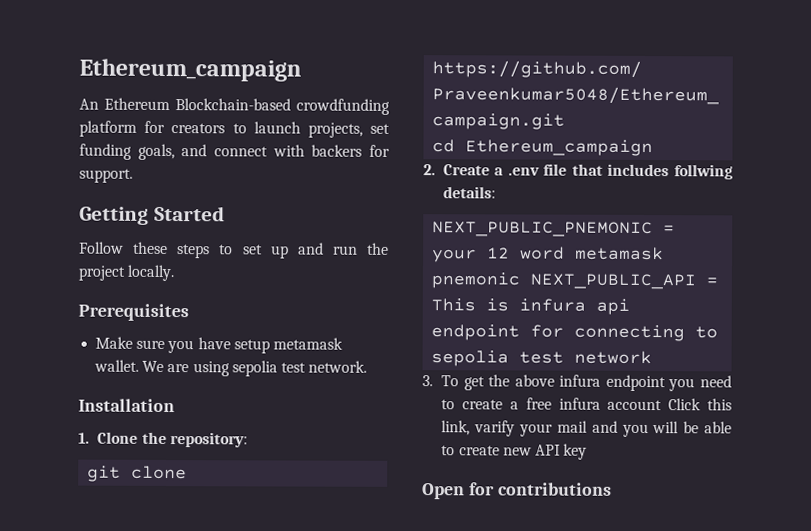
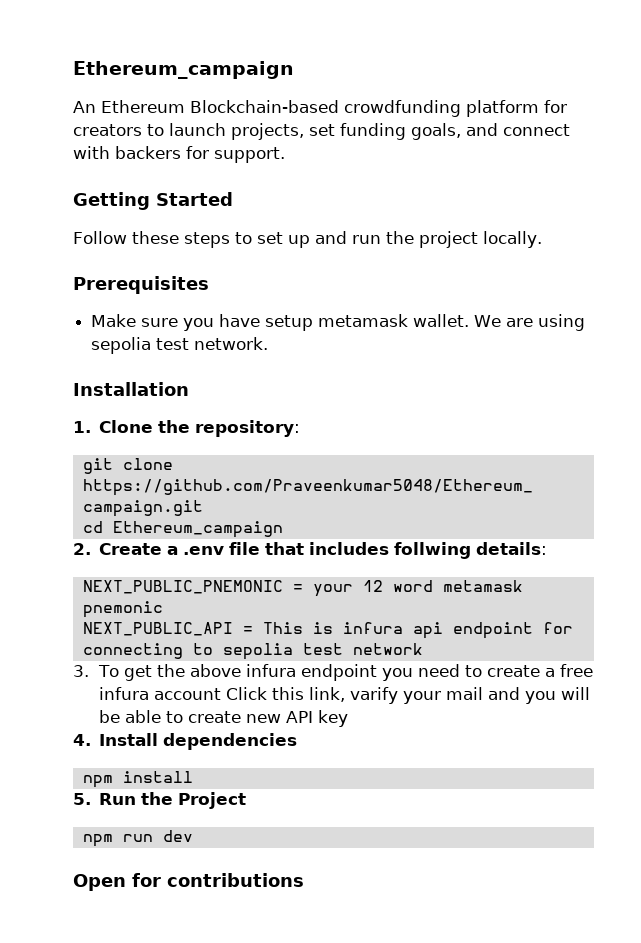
- NEXT_PUBLIC_PNEMONIC = your 12 word metamask pnemonic NEXT_PUBLIC_API = This is infura api endpoint for connecting to sepolia test network
+ NEXT_PUBLIC_PNEMONIC = your 12 word metamask pnemonic
+ NEXT_PUBLIC_API = This is infura api endpoint for connecting to sepolia test network
+ 4. Install dependencies
+ npm install
+ 5. Run the Project
+ npm run dev

